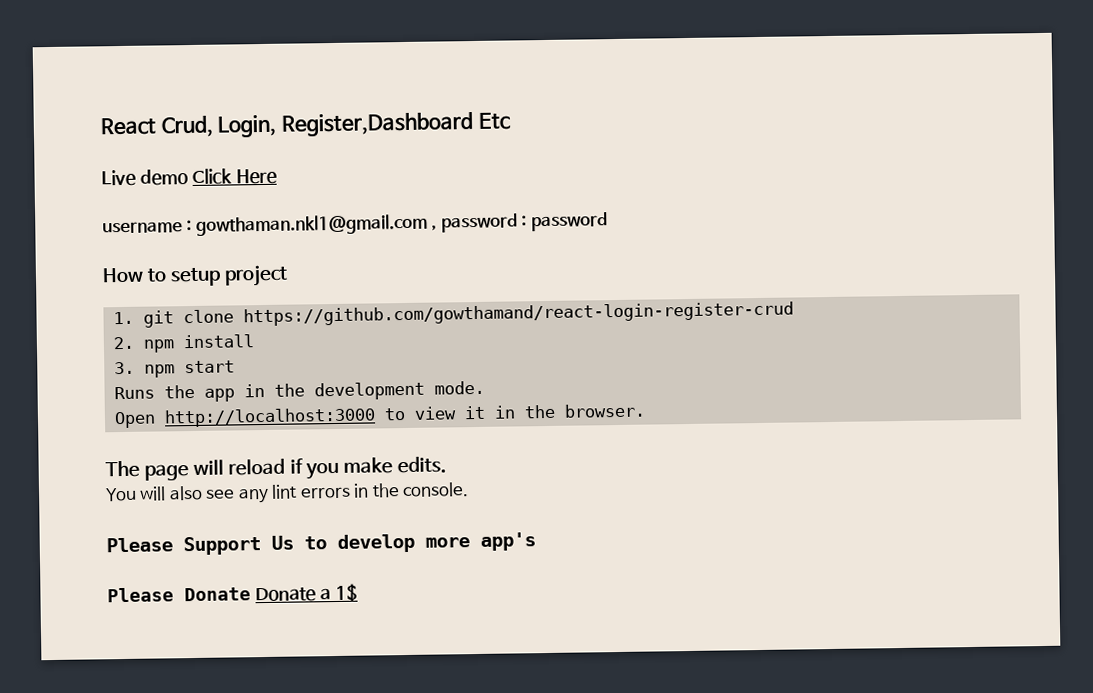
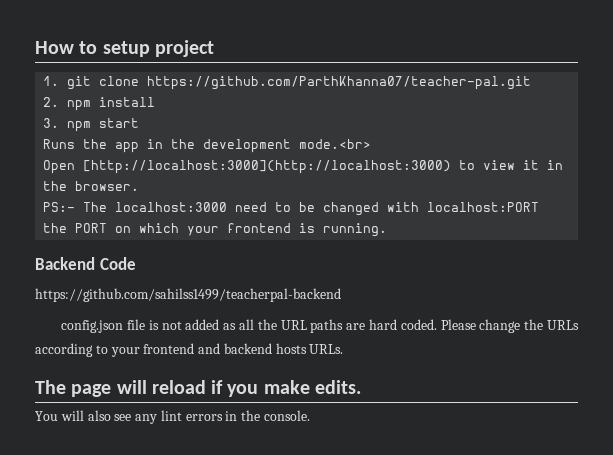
- React Crud, Login, Register,Dashboard Etc
- Live demo Click Here
- username : gowthaman.nkl1@gmail.com , password : password
- 1. git clone https://github.com/gowthamand/react-login-register-crud
+ 1. git clone https://github.com/ParthKhanna07/teacher-pal.git
- Runs the app in the development mode.
+ Runs the app in the development mode.<br>
- Open http://localhost:3000 to view it in the browser.
+ Open [http://localhost:3000](http://localhost:3000) to view it in the browser.
+ PS:- The localhost:3000 need to be changed with localhost:PORT the PORT on which your frontend is running.
+ Backend Code
+ https://github.com/sahilss1499/teacherpal-backend
+ config.json file is not added as all the URL paths are hard coded. Please change the URLs according to your frontend and backend hosts URLs.
- Please Support Us to develop more app's
- Please Donate Donate a 1$

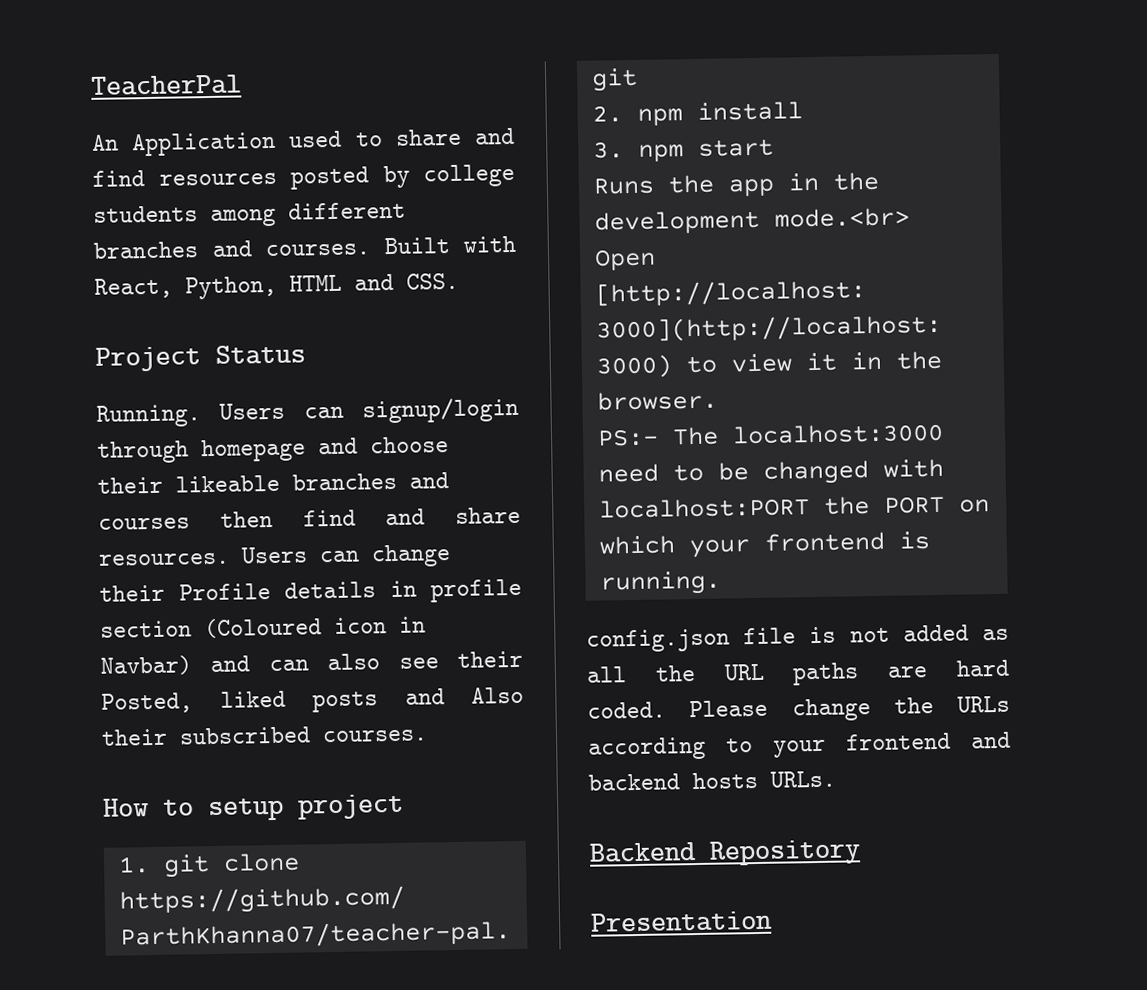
+ TeacherPal
+ An Application used to share and find resources posted by college students among different branches and courses. Built with React, Python, HTML and CSS.
+ Project Status
+ Running. Users can signup/login through homepage and choose their likeable branches and courses then find and share resources. Users can change their Profile details in profile section (Coloured icon in Navbar) and can also see their Posted, liked posts and Also their subscribed courses.
- Backend Code
- https://github.com/sahilss1499/teacherpal-backend
- The page will reload if you make edits.
- You will also see any lint errors in the console.
+ Backend Repository
+ Presentation

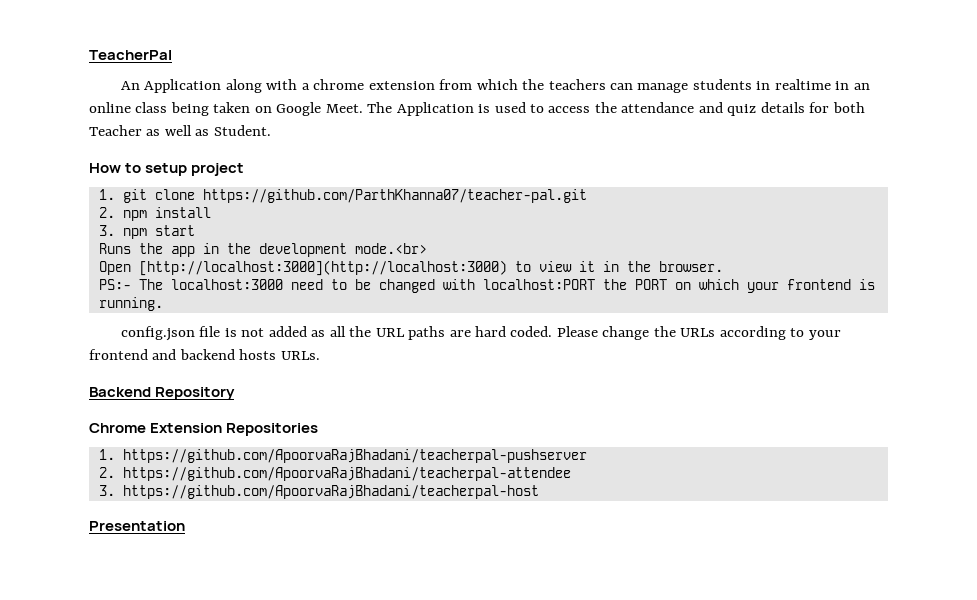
- An Application used to share and find resources posted by college students among different branches and courses. Built with React, Python, HTML and CSS.
- Project Status
- Running. Users can signup/login through homepage and choose their likeable branches and courses then find and share resources. Users can change their Profile details in profile section (Coloured icon in Navbar) and can also see their Posted, liked posts and Also their subscribed courses.
+ An Application along with a chrome extension from which the teachers can manage students in realtime in an online class being taken on Google Meet. The Application is used to access the attendance and quiz details for both Teacher as well as Student.
+ Chrome Extension Repositories
+ 1. https://github.com/ApoorvaRajBhadani/teacherpal-pushserver
+ 2. https://github.com/ApoorvaRajBhadani/teacherpal-attendee
+ 3. https://github.com/ApoorvaRajBhadani/teacherpal-host

